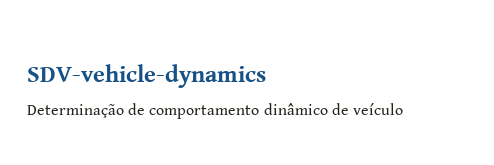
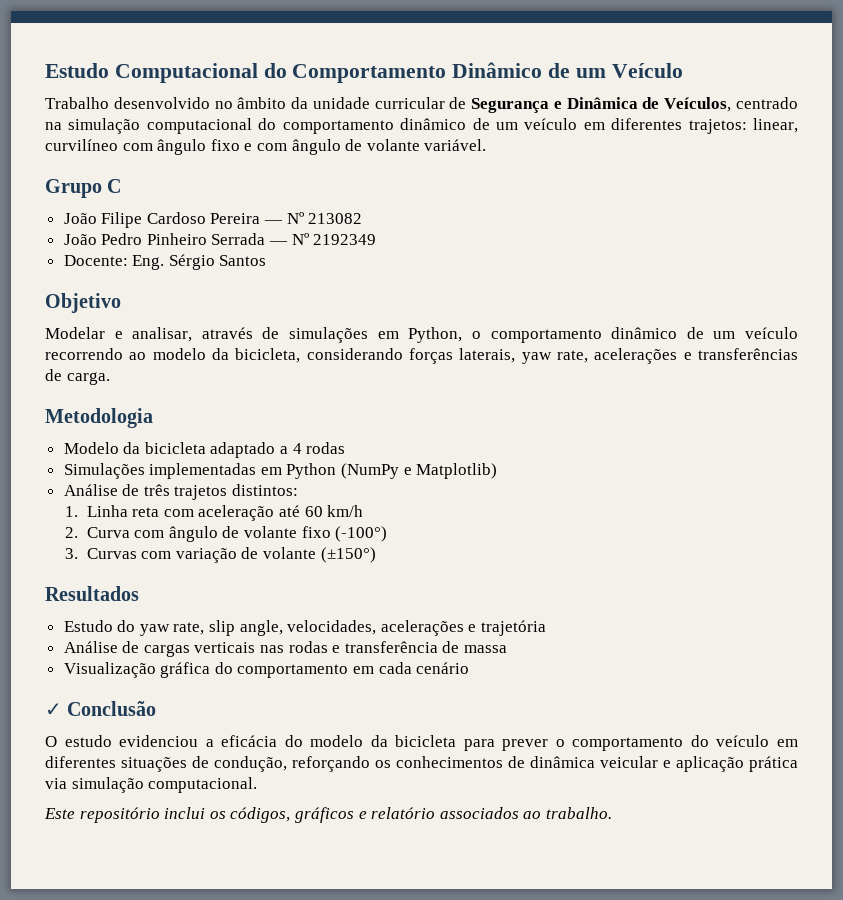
- SDV-vehicle-dynamics
- Determinação de comportamento dinâmico de veículo
+ Estudo Computacional do Comportamento Dinâmico de um Veículo
+ Trabalho desenvolvido no âmbito da unidade curricular de Segurança e Dinâmica de Veículos, centrado na simulação computacional do comportamento dinâmico de um veículo em diferentes trajetos: linear, curvilíneo com ângulo fixo e com ângulo de volante variável.
+ Grupo C
+ João Filipe Cardoso Pereira — Nº 213082
+ João Pedro Pinheiro Serrada — Nº 2192349
+ Docente: Eng. Sérgio Santos
+ Objetivo
+ Modelar e analisar, através de simulações em Python, o comportamento dinâmico de um veículo recorrendo ao modelo da bicicleta, considerando forças laterais, yaw rate, acelerações e transferências de carga.
+ Metodologia
+ Modelo da bicicleta adaptado a 4 rodas
+ Simulações implementadas em Python (NumPy e Matplotlib)
+ Análise de três trajetos distintos:
+ 1. Linha reta com aceleração até 60 km/h
+ 2. Curva com ângulo de volante fixo (-100°)
+ 3. Curvas com variação de volante (±150°)
+ Resultados
+ Estudo do yaw rate, slip angle, velocidades, acelerações e trajetória
+ Análise de cargas verticais nas rodas e transferência de massa
+ Visualização gráfica do comportamento em cada cenário
+ ✓ Conclusão
+ O estudo evidenciou a eficácia do modelo da bicicleta para prever o comportamento do veículo em diferentes situações de condução, reforçando os conhecimentos de dinâmica veicular e aplicação prática via simulação computacional.
+ Este repositório inclui os códigos, gráficos e relatório associados ao trabalho.

